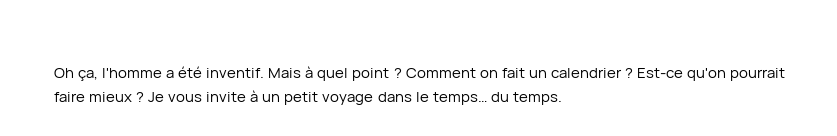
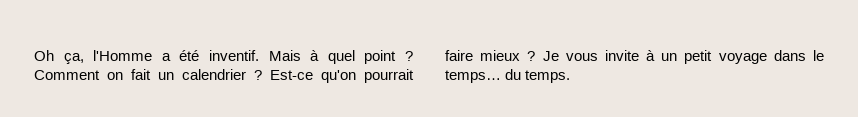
- Oh ça, l'homme a été inventif.
+ Oh ça, l'Homme a été inventif.

